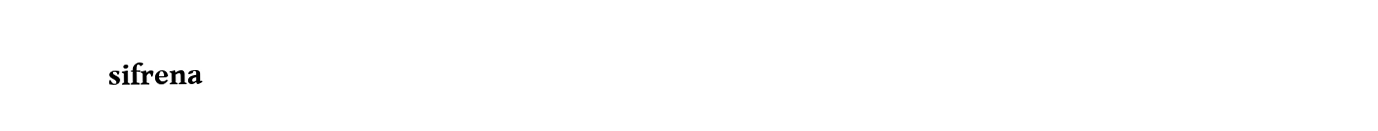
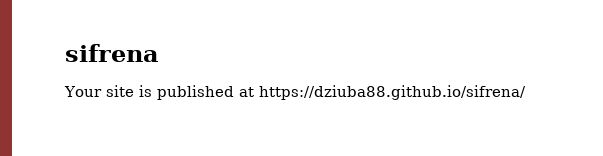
+ Your site is published at https://dziuba88.github.io/sifrena/

